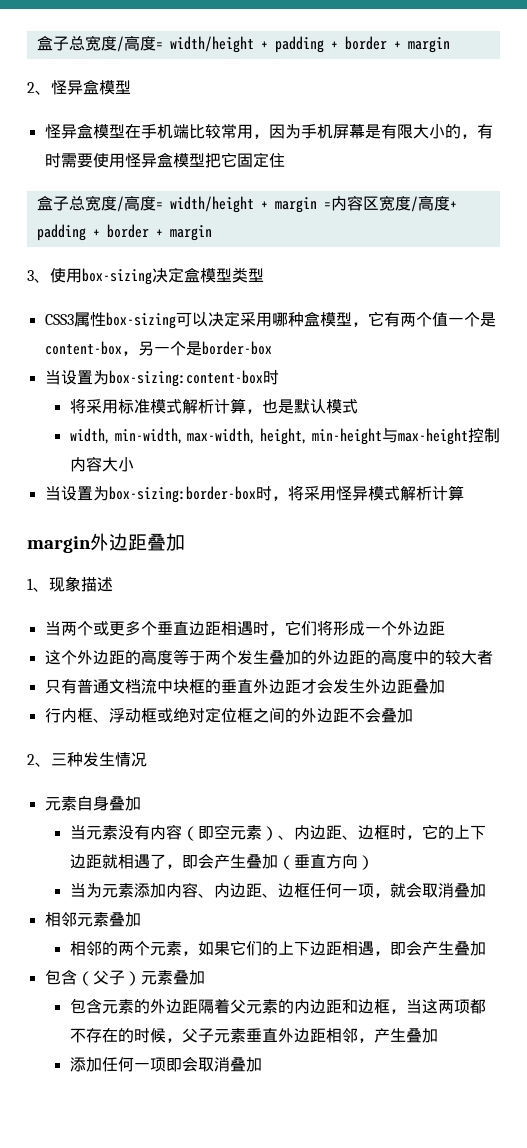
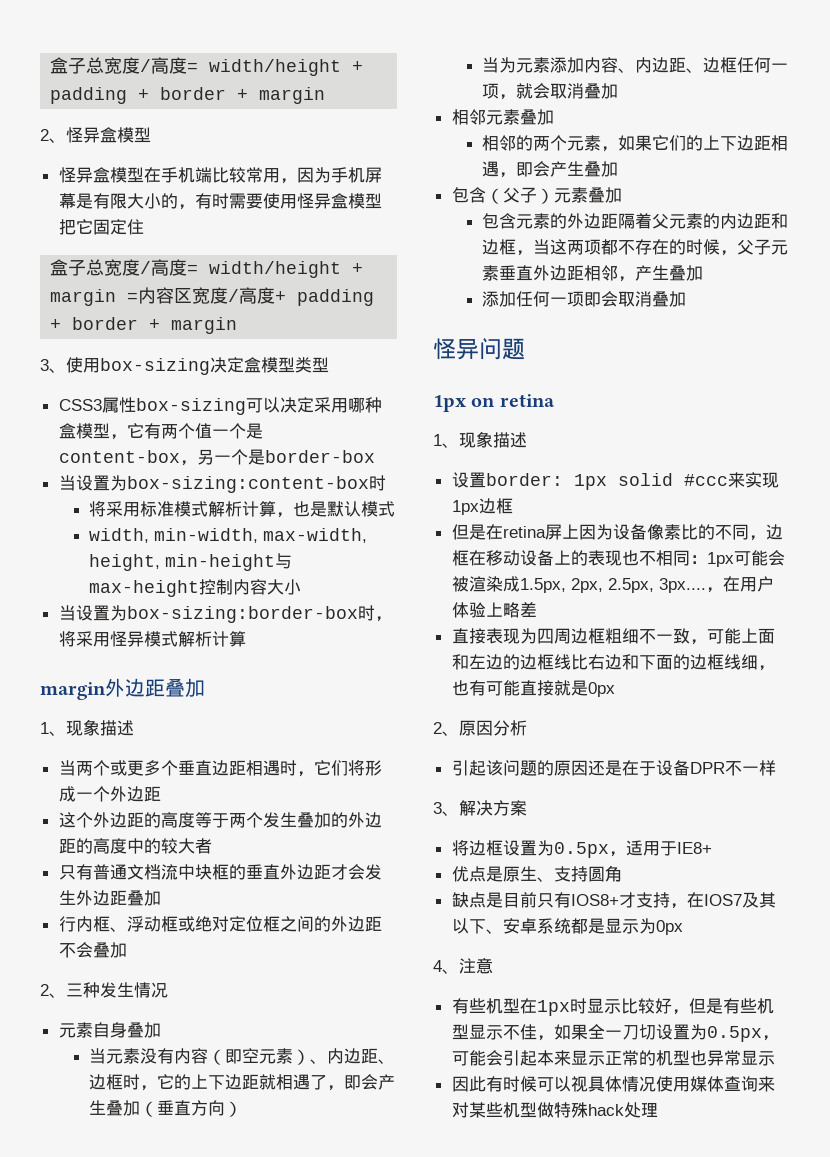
+ 怪异问题
+ 1px on retina
+ 1、现象描述
+ 设置border: 1px solid #ccc来实现1px边框
+ 但是在retina屏上因为设备像素比的不同，边框在移动设备上的表现也不相同：1px可能会被渲染成1.5px, 2px, 2.5px, 3px....，在用户体验上略差
+ 直接表现为四周边框粗细不一致，可能上面和左边的边框线比右边和下面的边框线细，也有可能直接就是0px
+ 2、原因分析
+ 引起该问题的原因还是在于设备DPR不一样
+ 3、解决方案
+ 将边框设置为0.5px，适用于IE8+
+ 优点是原生、支持圆角
+ 缺点是目前只有IOS8+才支持，在IOS7及其以下、安卓系统都是显示为0px
+ 4、注意
+ 有些机型在1px时显示比较好，但是有些机型显示不佳，如果全一刀切设置为0.5px，可能会引起本来显示正常的机型也异常显示
+ 因此有时候可以视具体情况使用媒体查询来对某些机型做特殊hack处理

